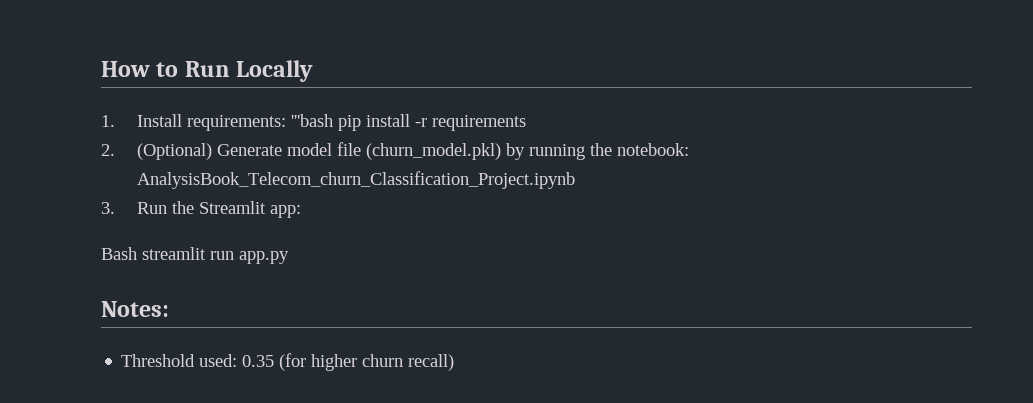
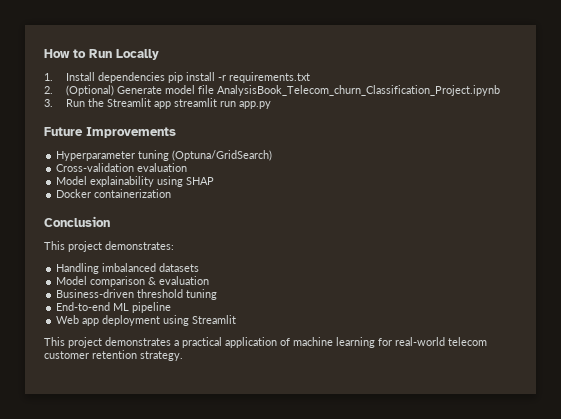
- 1. Install requirements: '''bash pip install -r requirements
+ 1. Install dependencies pip install -r requirements.txt
- 2. (Optional) Generate model file (churn_model.pkl) by running the notebook: AnalysisBook_Telecom_churn_Classification_Project.ipynb
+ 2. (Optional) Generate model file AnalysisBook_Telecom_churn_Classification_Project.ipynb
- 3. Run the Streamlit app:
- Bash streamlit run app.py
+ 3. Run the Streamlit app streamlit run app.py
- Notes:
- Threshold used: 0.35 (for higher churn recall)
+ Future Improvements
+ Hyperparameter tuning (Optuna/GridSearch)
+ Cross-validation evaluation
+ Model explainability using SHAP
+ Docker containerization
+ Conclusion
+ This project demonstrates:
+ Handling imbalanced datasets
+ Model comparison & evaluation
+ Business-driven threshold tuning
+ End-to-end ML pipeline
+ Web app deployment using Streamlit
+ This project demonstrates a practical application of machine learning for real-world telecom customer retention strategy.

